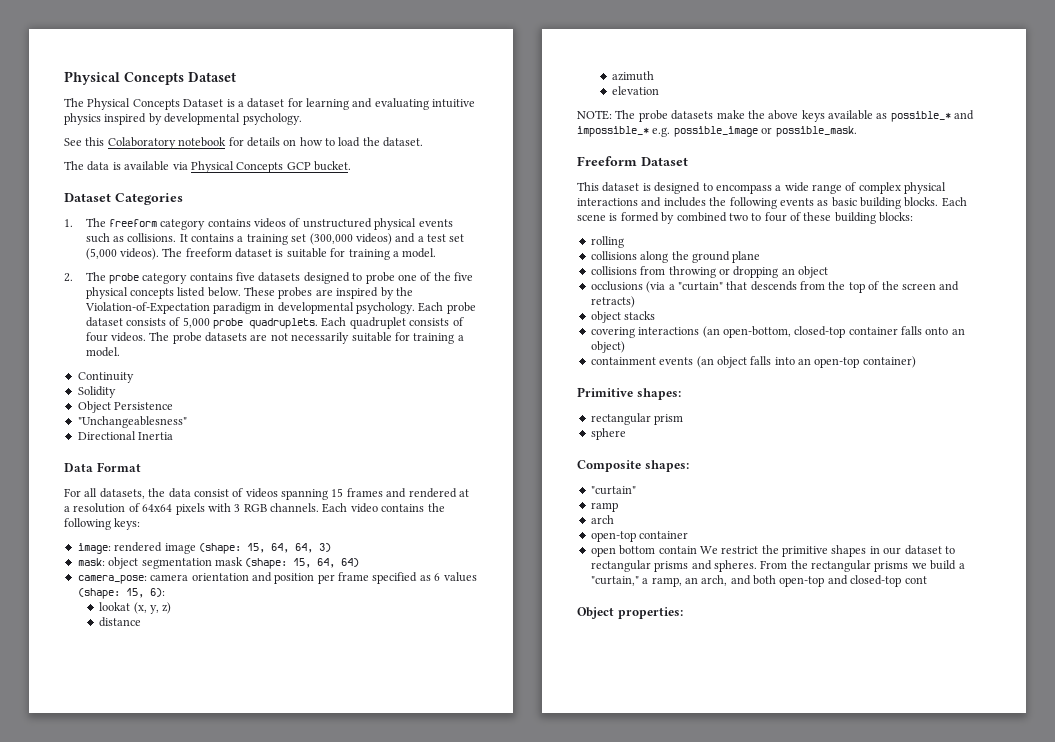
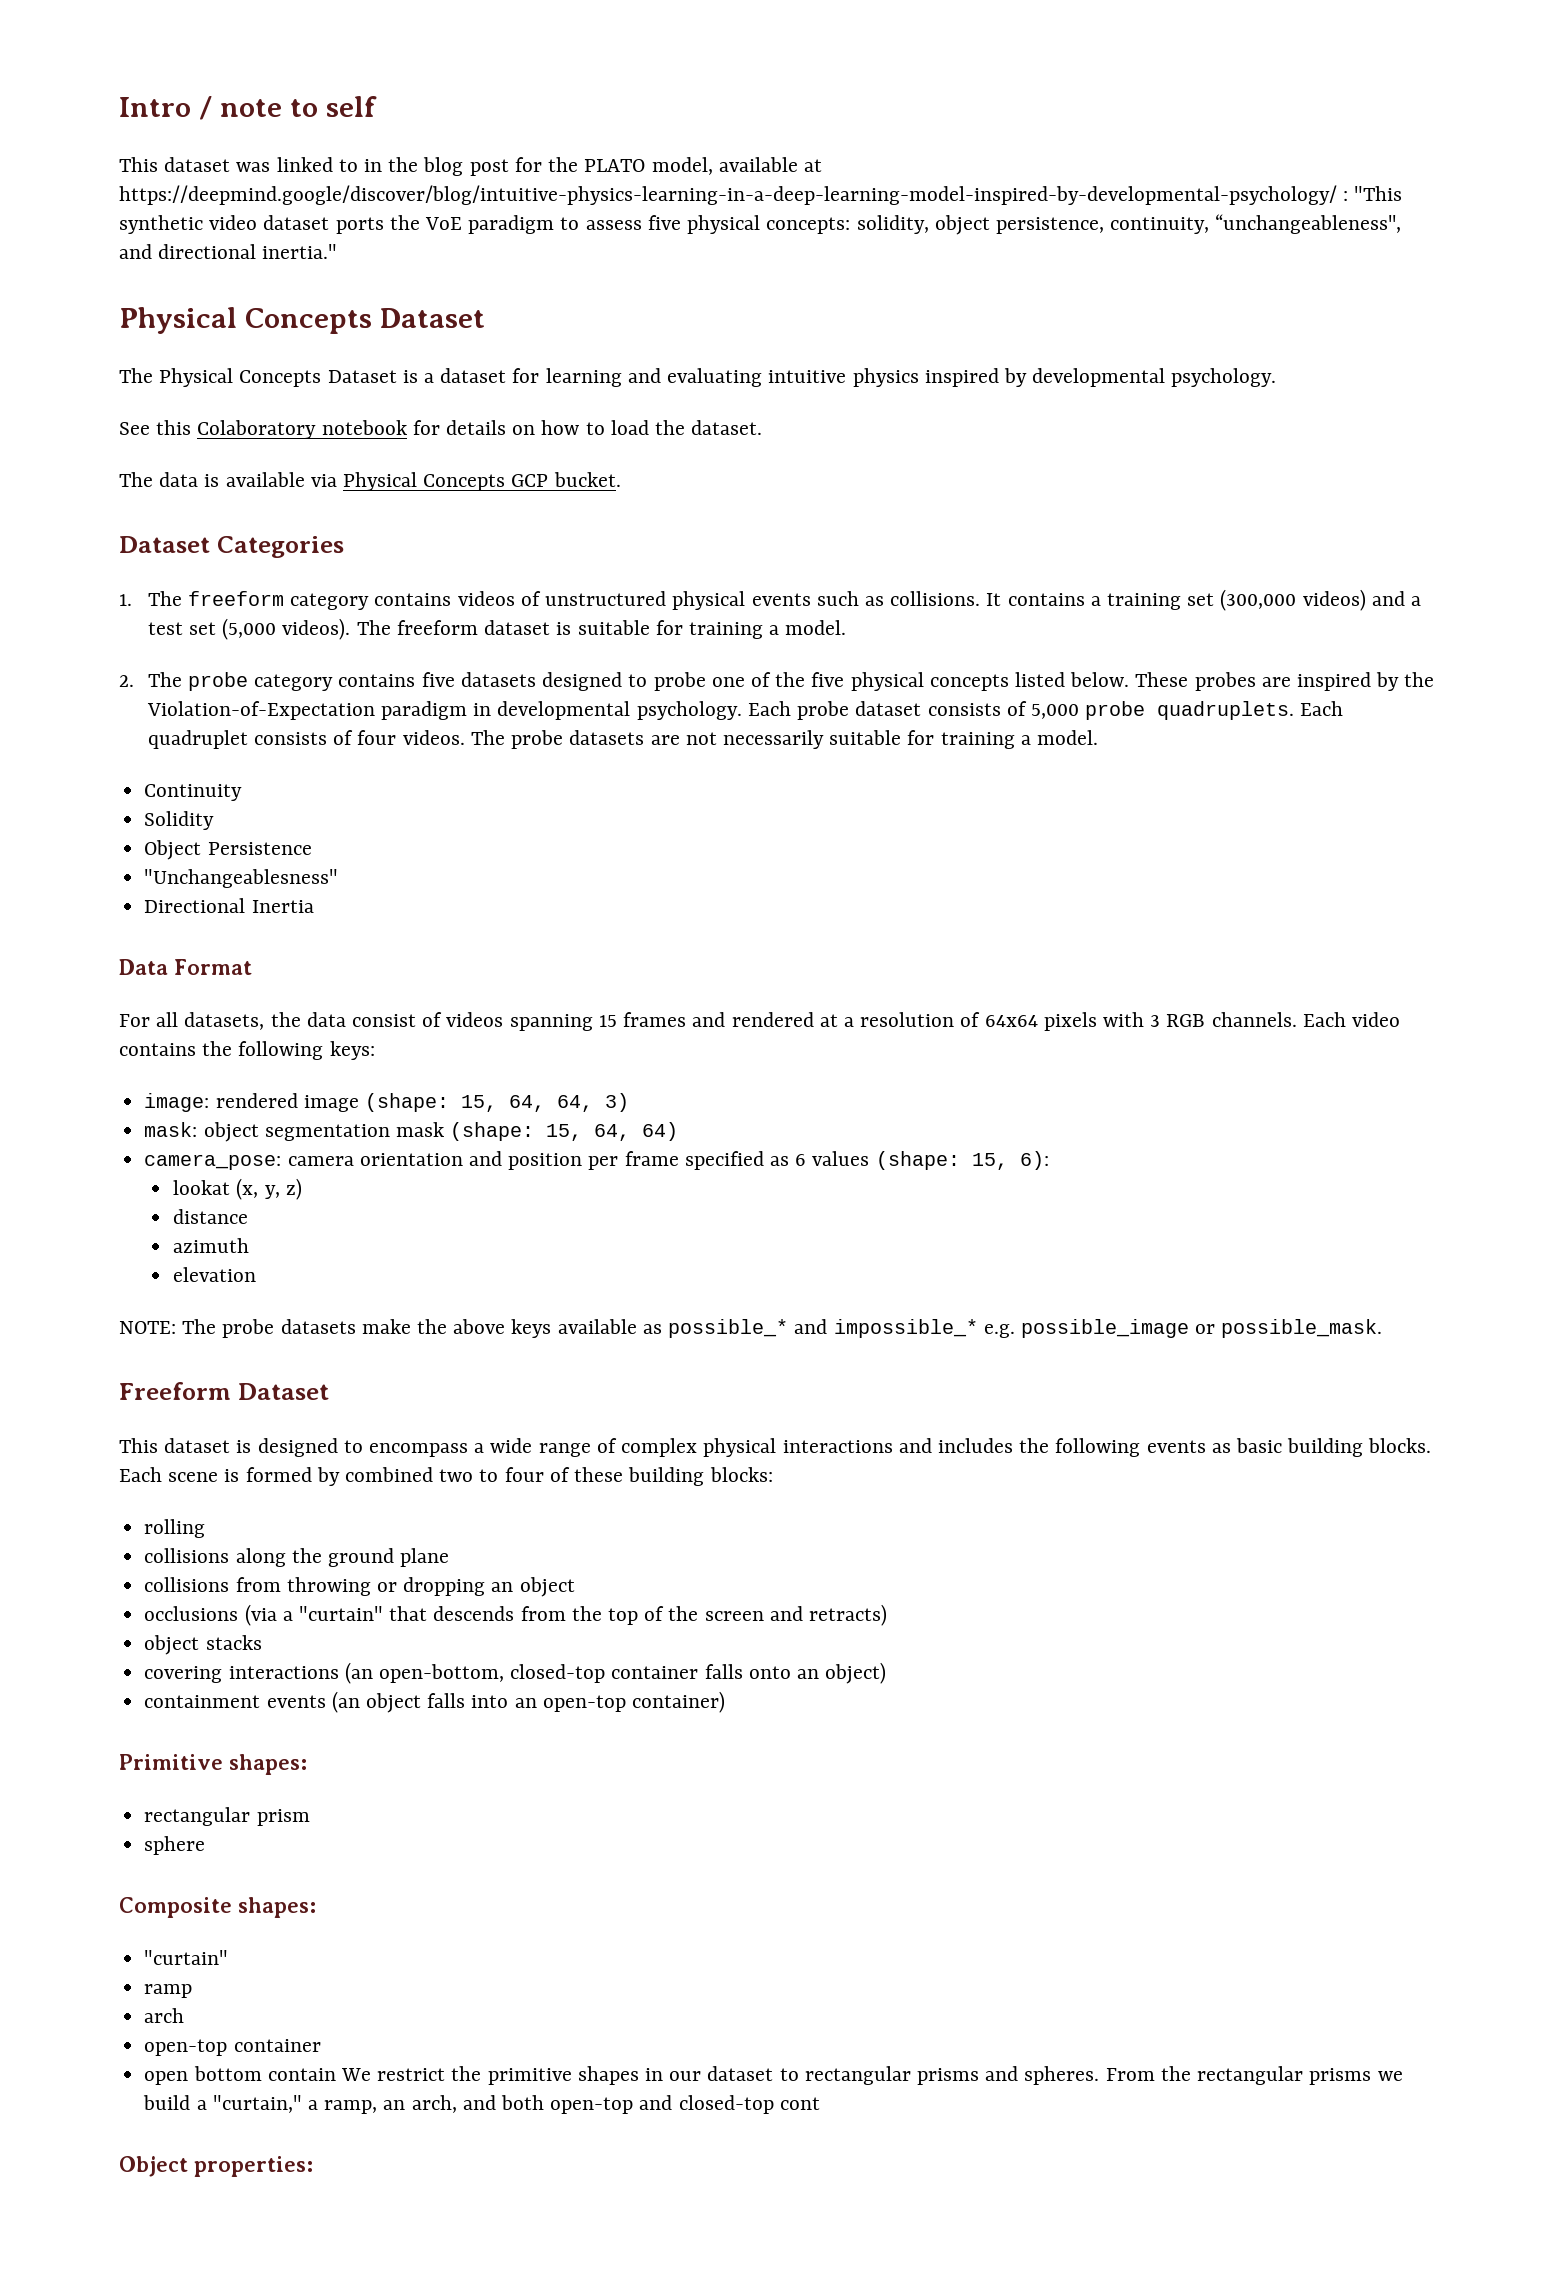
+ Intro / note to self
+ This dataset was linked to in the blog post for the PLATO model, available at https://deepmind.google/discover/blog/intuitive-physics-learning-in-a-deep-learning-model-inspired-by-developmental-psychology/ : "This synthetic video dataset ports the VoE paradigm to assess five physical concepts: solidity, object persistence, continuity, “unchangeableness'', and directional inertia."

